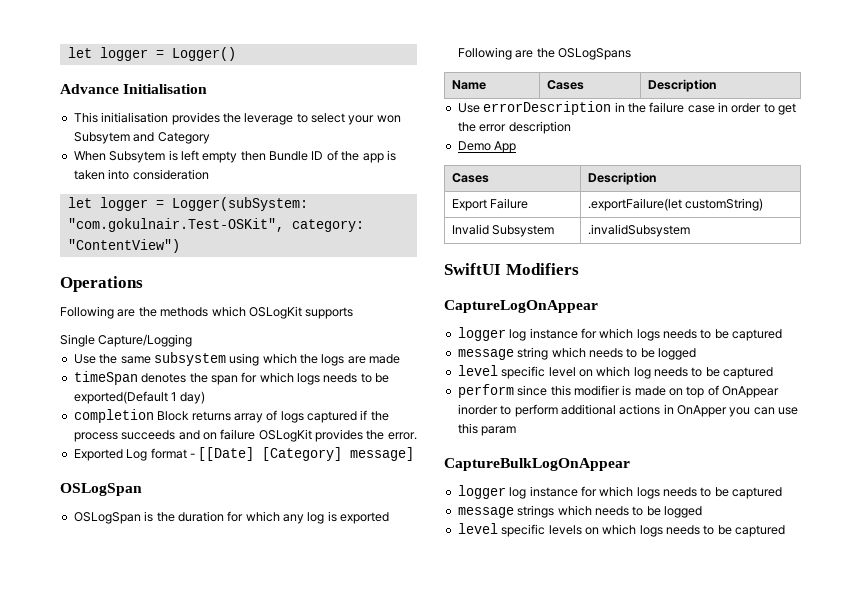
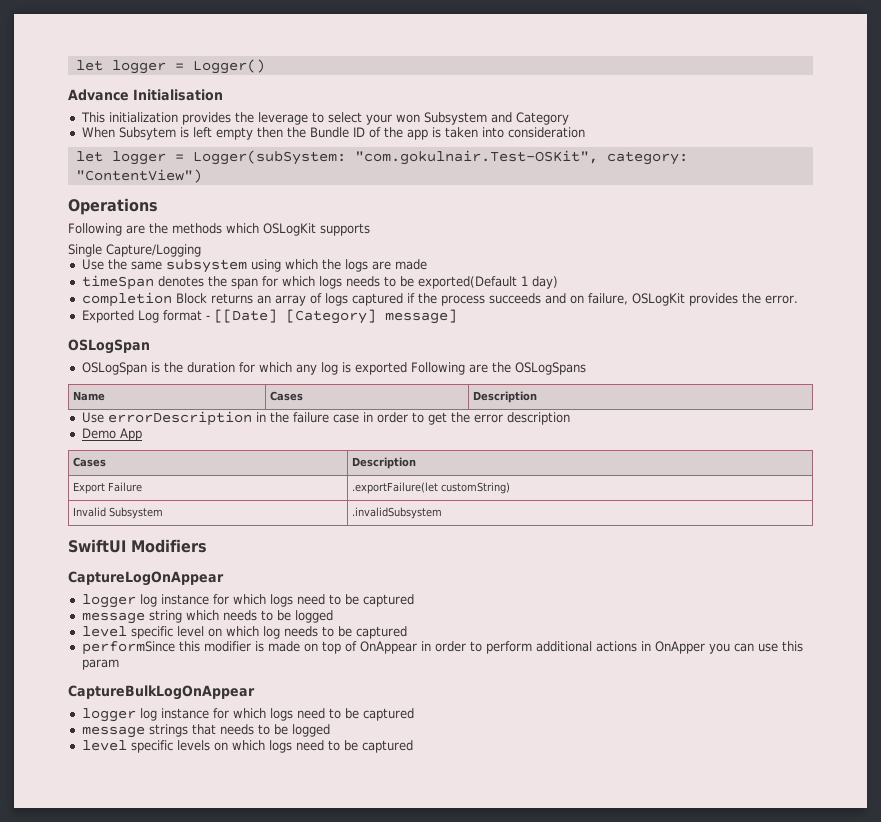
- This initialisation provides the leverage to select your won Subsytem and Category
+ This initialization provides the leverage to select your won Subsystem and Category
- When Subsytem is left empty then Bundle ID of the app is taken into consideration
+ When Subsytem is left empty then the Bundle ID of the app is taken into consideration
- completion Block returns array of logs captured if the process succeeds and on failure OSLogKit provides the error.
+ completion Block returns an array of logs captured if the process succeeds and on failure, OSLogKit provides the error.
  CaptureLogOnAppear
- logger log instance for which logs needs to be captured
+ logger log instance for which logs need to be captured
- perform since this modifier is made on top of OnAppear inorder to perform additional actions in OnApper you can use this param
+ performSince this modifier is made on top of OnAppear in order to perform additional actions in OnApper you can use this param
  CaptureBulkLogOnAppear
- logger log instance for which logs needs to be captured
+ logger log instance for which logs need to be captured
- message strings which needs to be logged
+ message strings that needs to be logged
- level specific levels on which logs needs to be captured
+ level specific levels on which logs need to be captured

